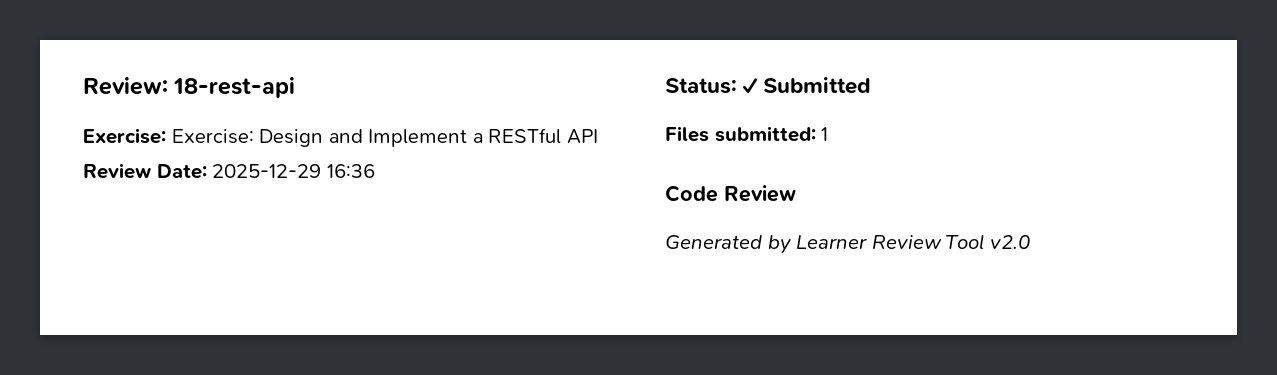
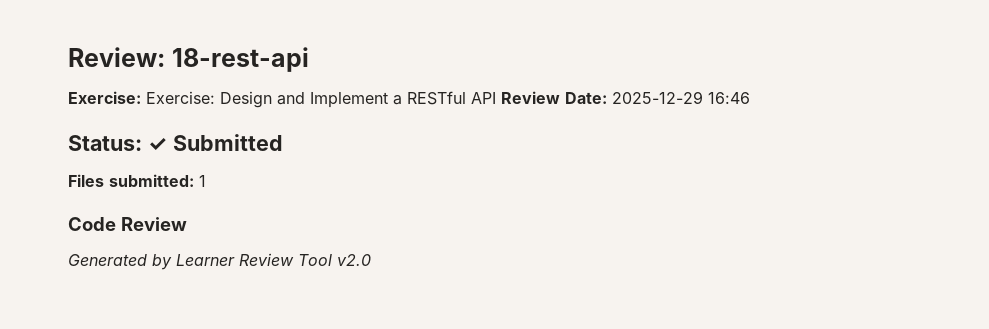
- Exercise: Exercise: Design and Implement a RESTful API Review Date: 2025-12-29 16:36
+ Exercise: Exercise: Design and Implement a RESTful API Review Date: 2025-12-29 16:46

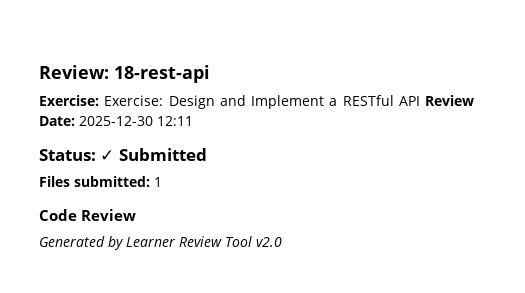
- Exercise: Exercise: Design and Implement a RESTful API Review Date: 2025-12-29 16:46
+ Exercise: Exercise: Design and Implement a RESTful API Review Date: 2025-12-30 12:11

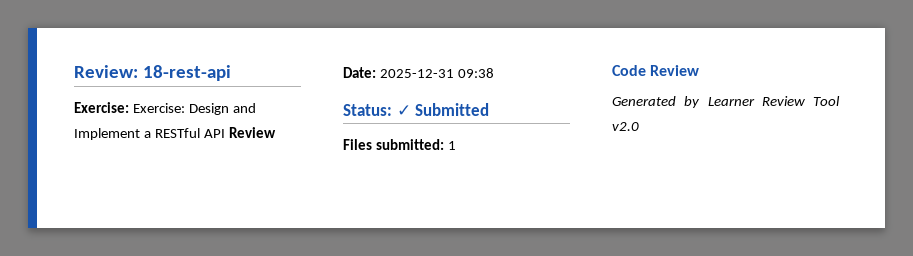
- Exercise: Exercise: Design and Implement a RESTful API Review Date: 2025-12-30 12:11
+ Exercise: Exercise: Design and Implement a RESTful API Review Date: 2025-12-31 09:38

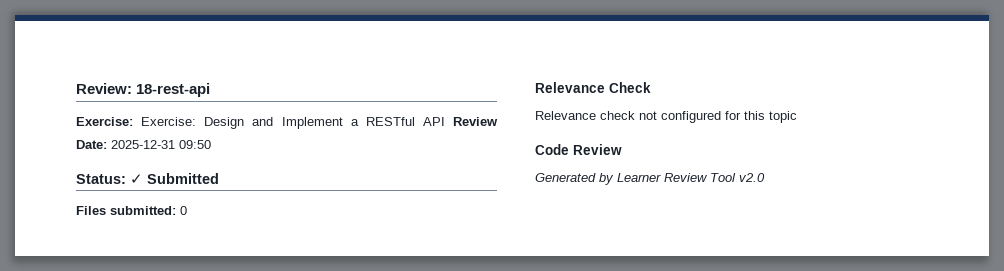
- Exercise: Exercise: Design and Implement a RESTful API Review Date: 2025-12-31 09:38
+ Exercise: Exercise: Design and Implement a RESTful API Review Date: 2025-12-31 09:50
- Files submitted: 1
+ Files submitted: 0
+ Relevance Check
+ Relevance check not configured for this topic

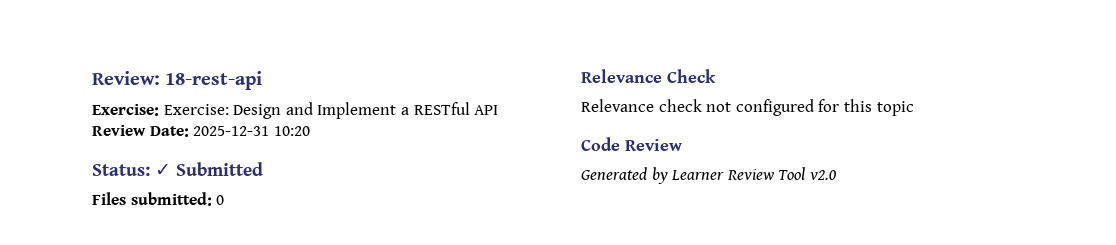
- Exercise: Exercise: Design and Implement a RESTful API Review Date: 2025-12-31 09:50
+ Exercise: Exercise: Design and Implement a RESTful API Review Date: 2025-12-31 10:20

